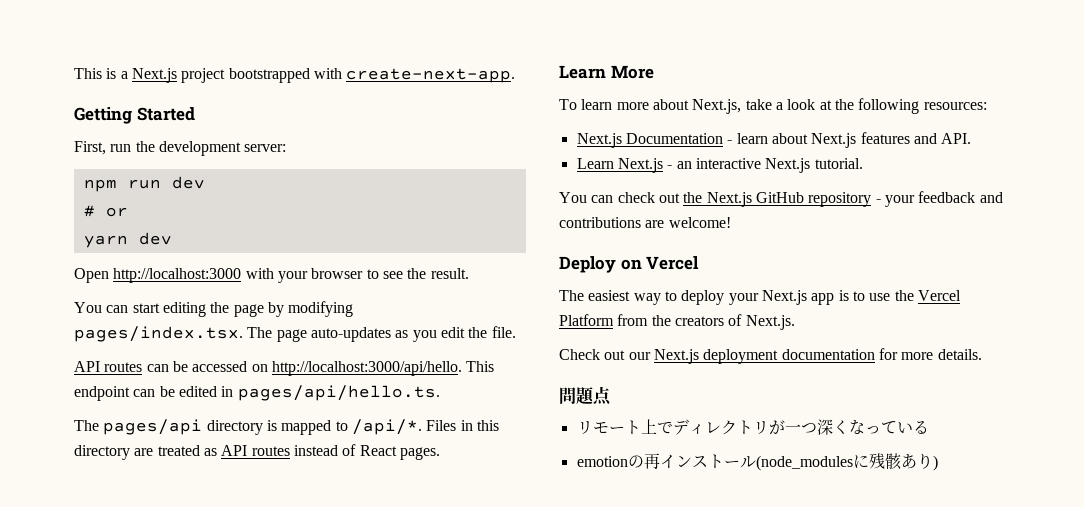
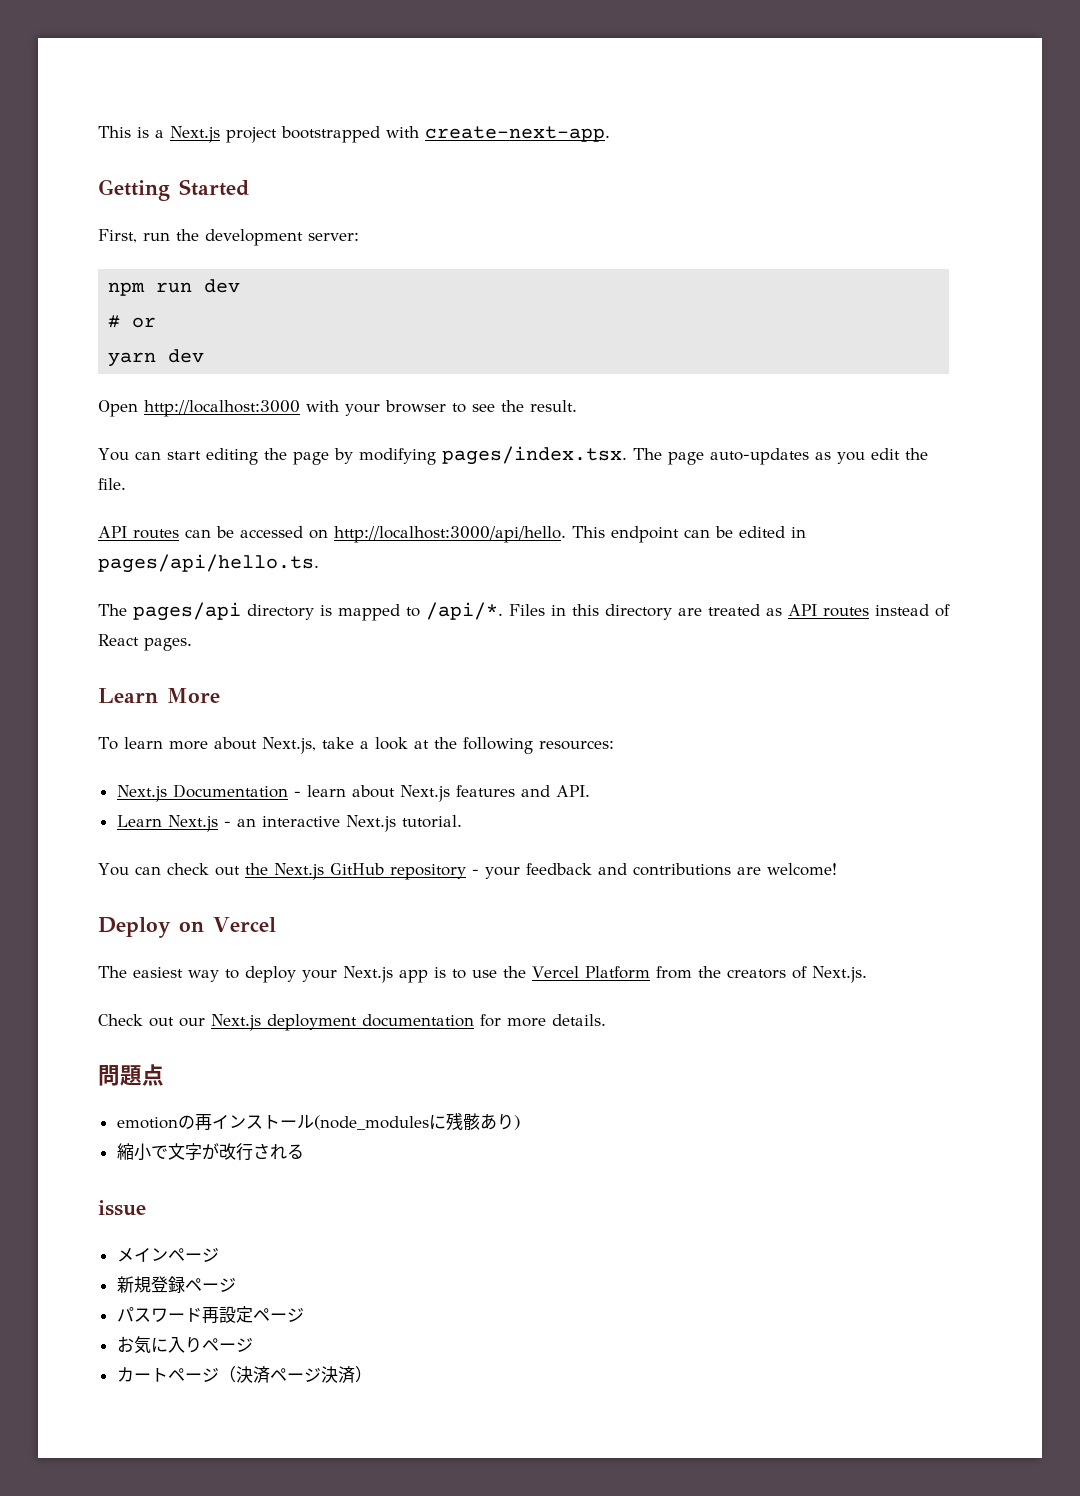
- リモート上でディレクトリが一つ深くなっている
+ 縮小で文字が改行される
+ issue
+ メインページ
+ 新規登録ページ
+ パスワード再設定ページ
+ お気に入りページ
+ カートページ（決済ページ決済）

